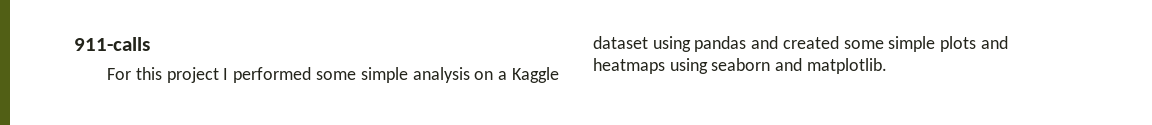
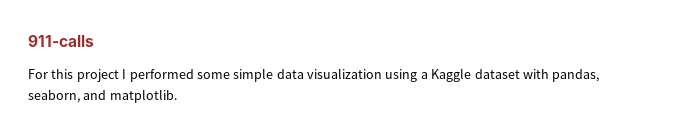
- For this project I performed some simple analysis on a Kaggle dataset using pandas and created some simple plots and heatmaps using seaborn and matplotlib.
+ For this project I performed some simple data visualization using a Kaggle dataset with pandas, seaborn, and matplotlib.

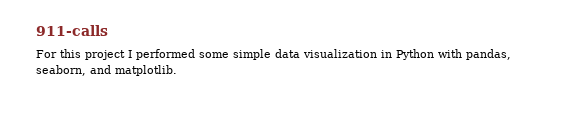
- For this project I performed some simple data visualization using a Kaggle dataset with pandas, seaborn, and matplotlib.
+ For this project I performed some simple data visualization in Python with pandas, seaborn, and matplotlib.

